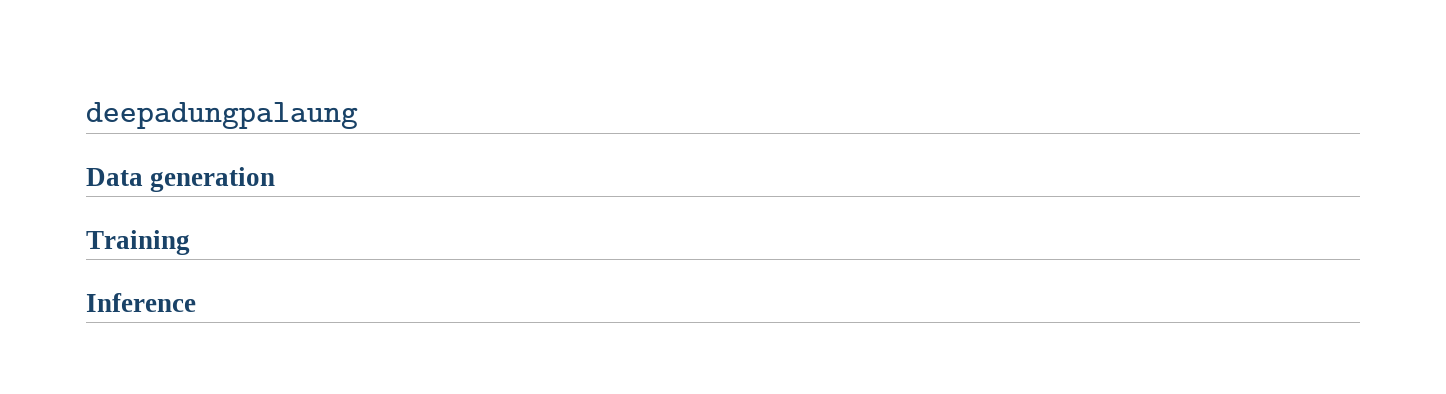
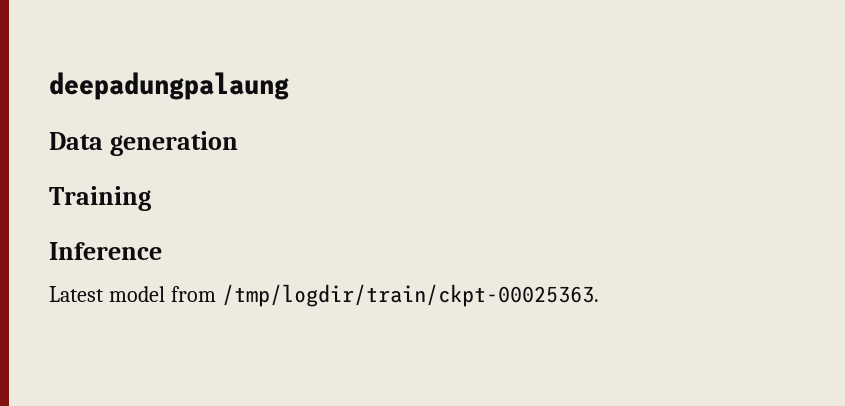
+ Latest model from /tmp/logdir/train/ckpt-00025363.

